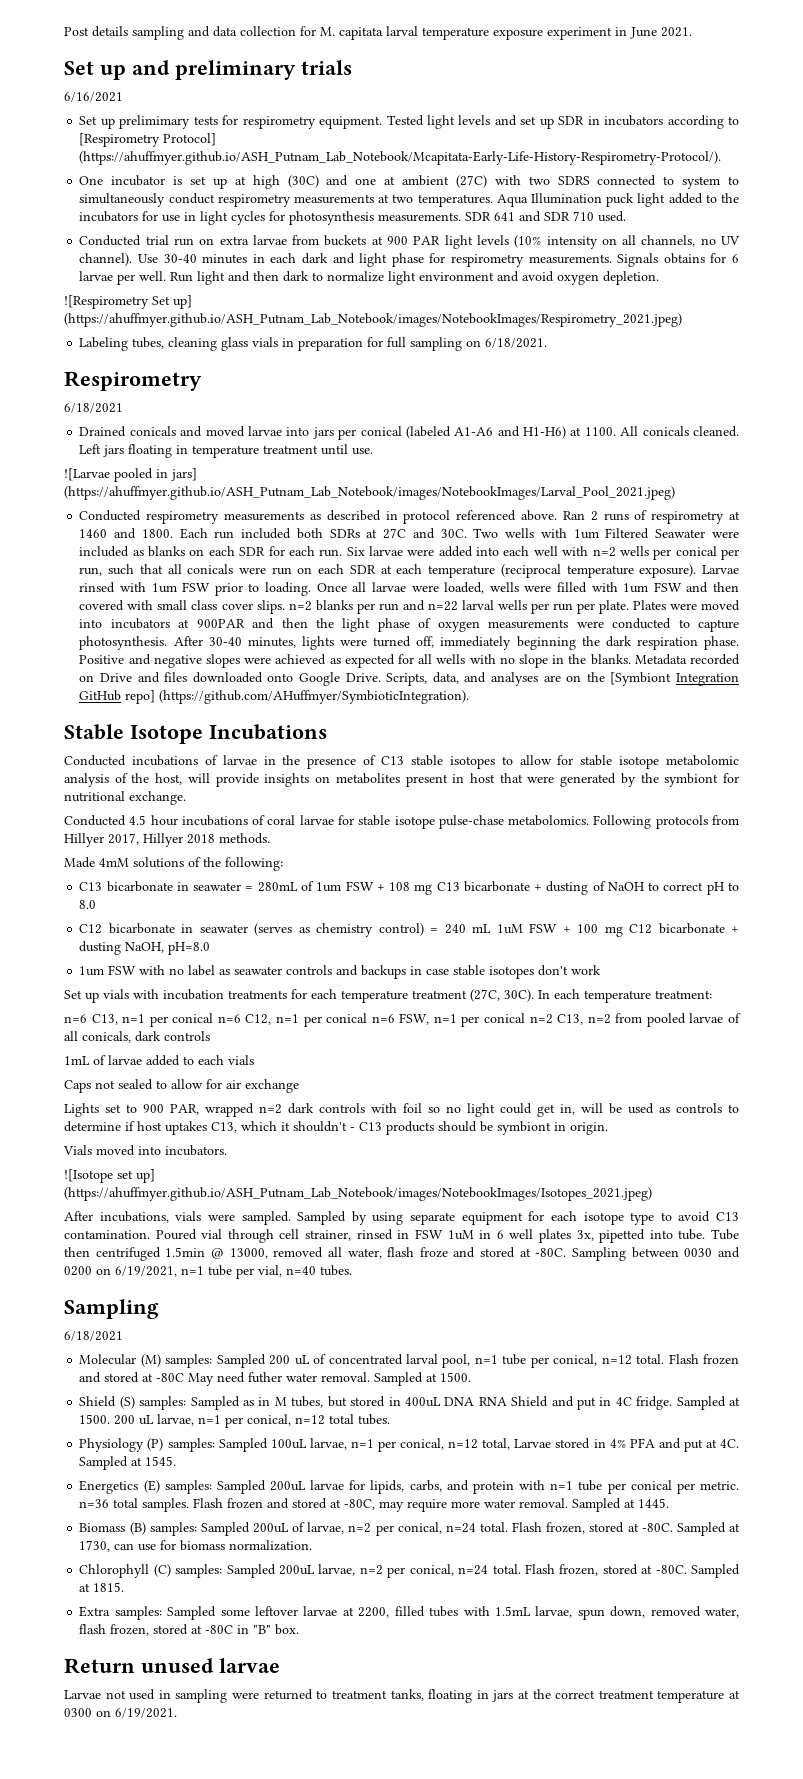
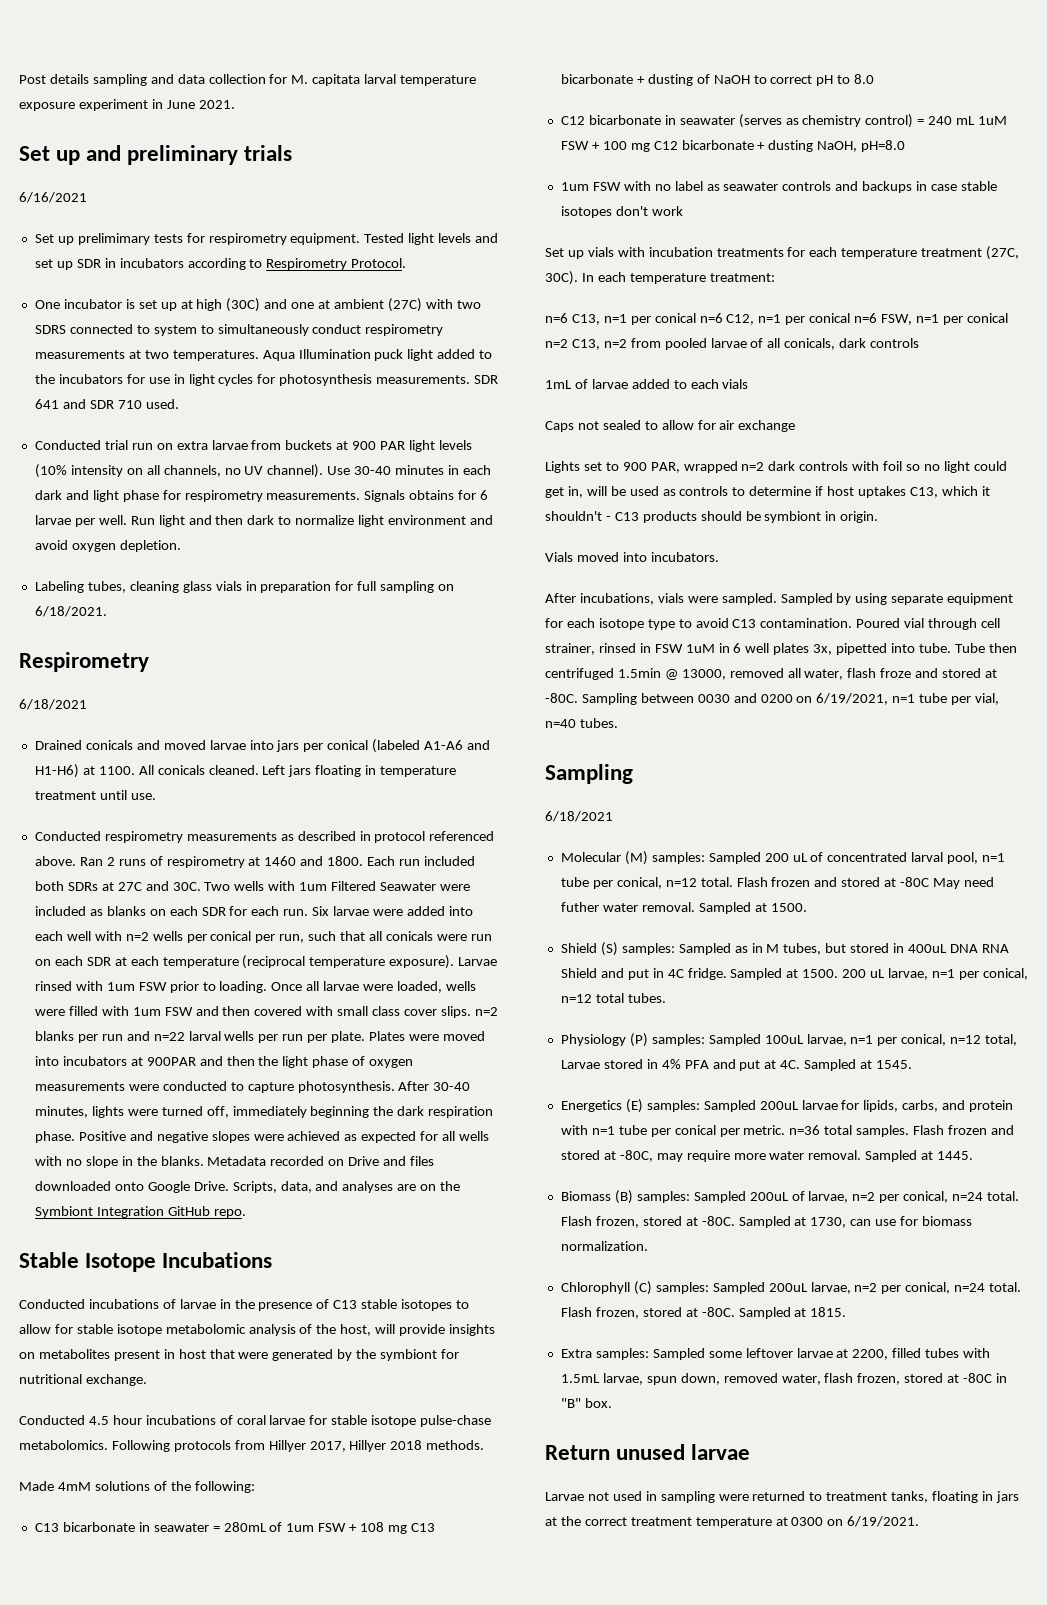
- Tested light levels and set up SDR in incubators according to [Respirometry Protocol] (https://ahuffmyer.github.io/ASH_Putnam_Lab_Notebook/Mcapitata-Early-Life-History-Respirometry-Protocol/).
+ Tested light levels and set up SDR in incubators according to Respirometry Protocol.
- ![Respirometry Set up] (https://ahuffmyer.github.io/ASH_Putnam_Lab_Notebook/images/NotebookImages/Respirometry_2021.jpeg)
- ![Larvae pooled in jars] (https://ahuffmyer.github.io/ASH_Putnam_Lab_Notebook/images/NotebookImages/Larval_Pool_2021.jpeg)
- Scripts, data, and analyses are on the [Symbiont Integration GitHub repo] (https://github.com/AHuffmyer/SymbioticIntegration).
+ Scripts, data, and analyses are on the Symbiont Integration GitHub repo.
- ![Isotope set up] (https://ahuffmyer.github.io/ASH_Putnam_Lab_Notebook/images/NotebookImages/Isotopes_2021.jpeg)

